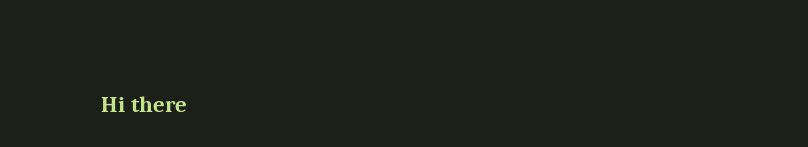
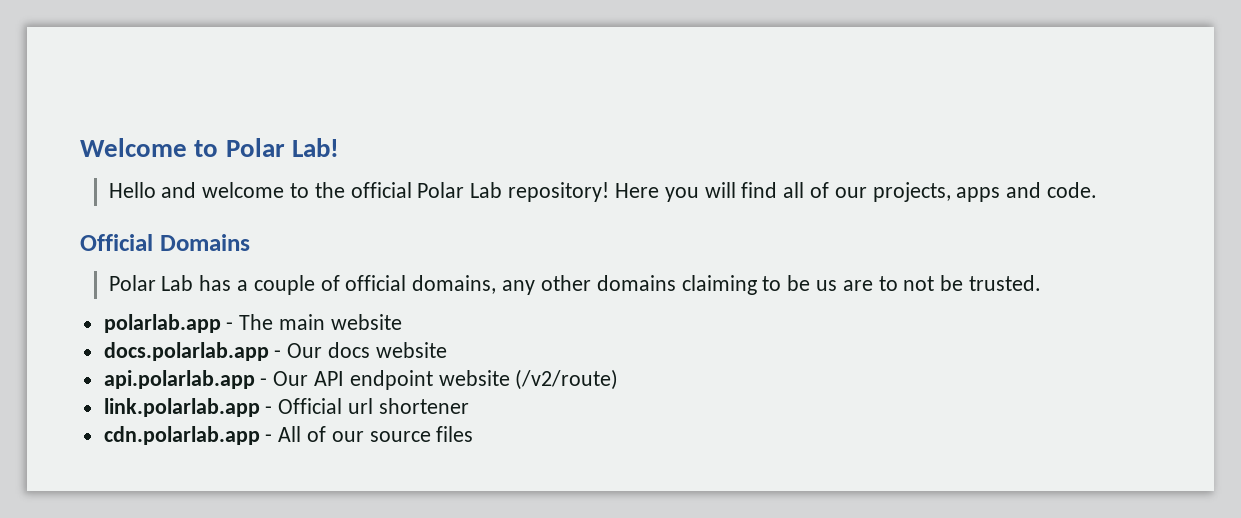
- Hi there
+ Welcome to Polar Lab!
+ Hello and welcome to the official Polar Lab repository! Here you will find all of our projects, apps and code.
+ Official Domains
+ Polar Lab has a couple of official domains, any other domains claiming to be us are to not be trusted.
+ polarlab.app - The main website
+ docs.polarlab.app - Our docs website
+ api.polarlab.app - Our API endpoint website (/v2/route)
+ link.polarlab.app - Official url shortener
+ cdn.polarlab.app - All of our source files

